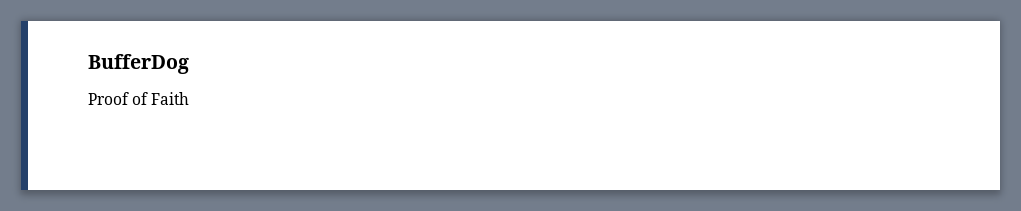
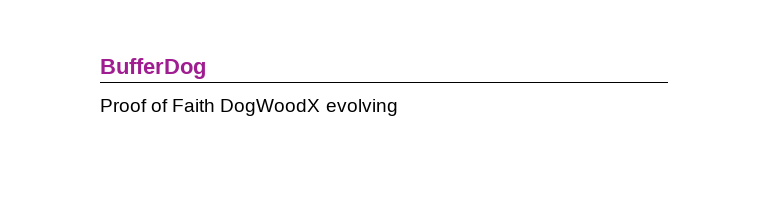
- Proof of Faith
+ Proof of Faith DogWoodX evolving

